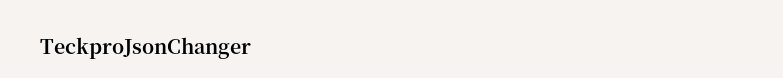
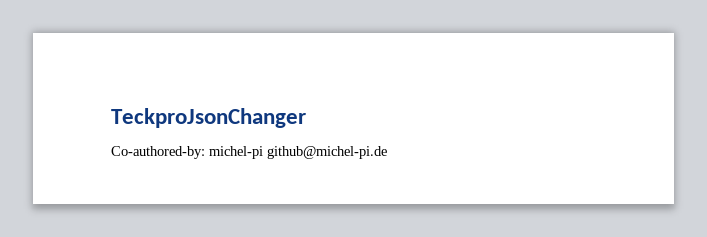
+ Co-authored-by: michel-pi github@michel-pi.de

